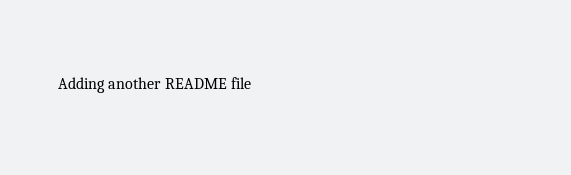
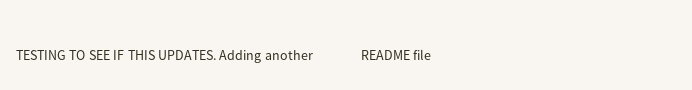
+ TESTING TO SEE IF THIS UPDATES.

